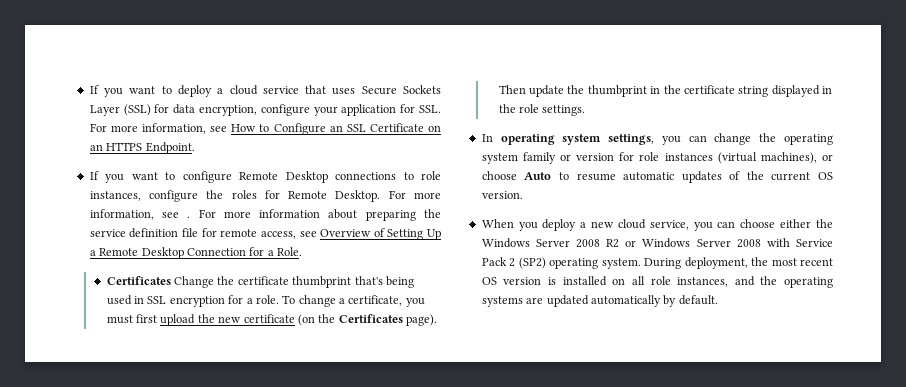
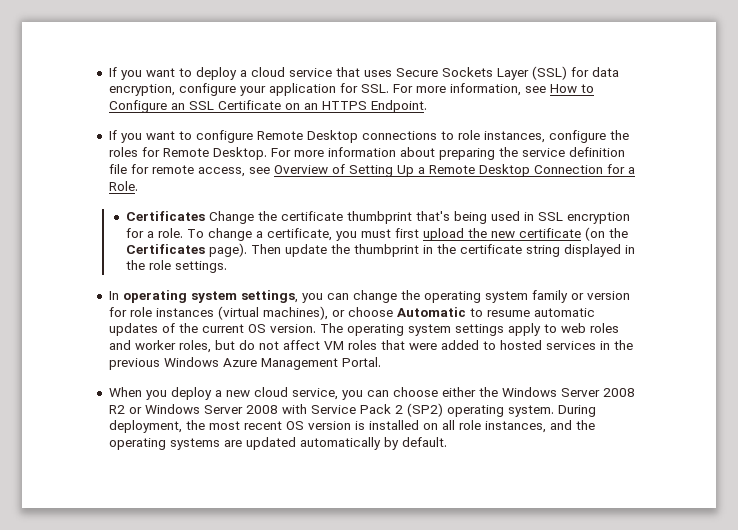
- For more information, see . For more information about preparing the service definition file for remote access, see Overview of Setting Up a Remote Desktop Connection for a Role.
+ For more information about preparing the service definition file for remote access, see Overview of Setting Up a Remote Desktop Connection for a Role.
- In operating system settings, you can change the operating system family or version for role instances (virtual machines), or choose Auto to resume automatic updates of the current OS version.
+ In operating system settings, you can change the operating system family or version for role instances (virtual machines), or choose Automatic to resume automatic updates of the current OS version. The operating system settings apply to web roles and worker roles, but do not affect VM roles that were added to hosted services in the previous Windows Azure Management Portal.

